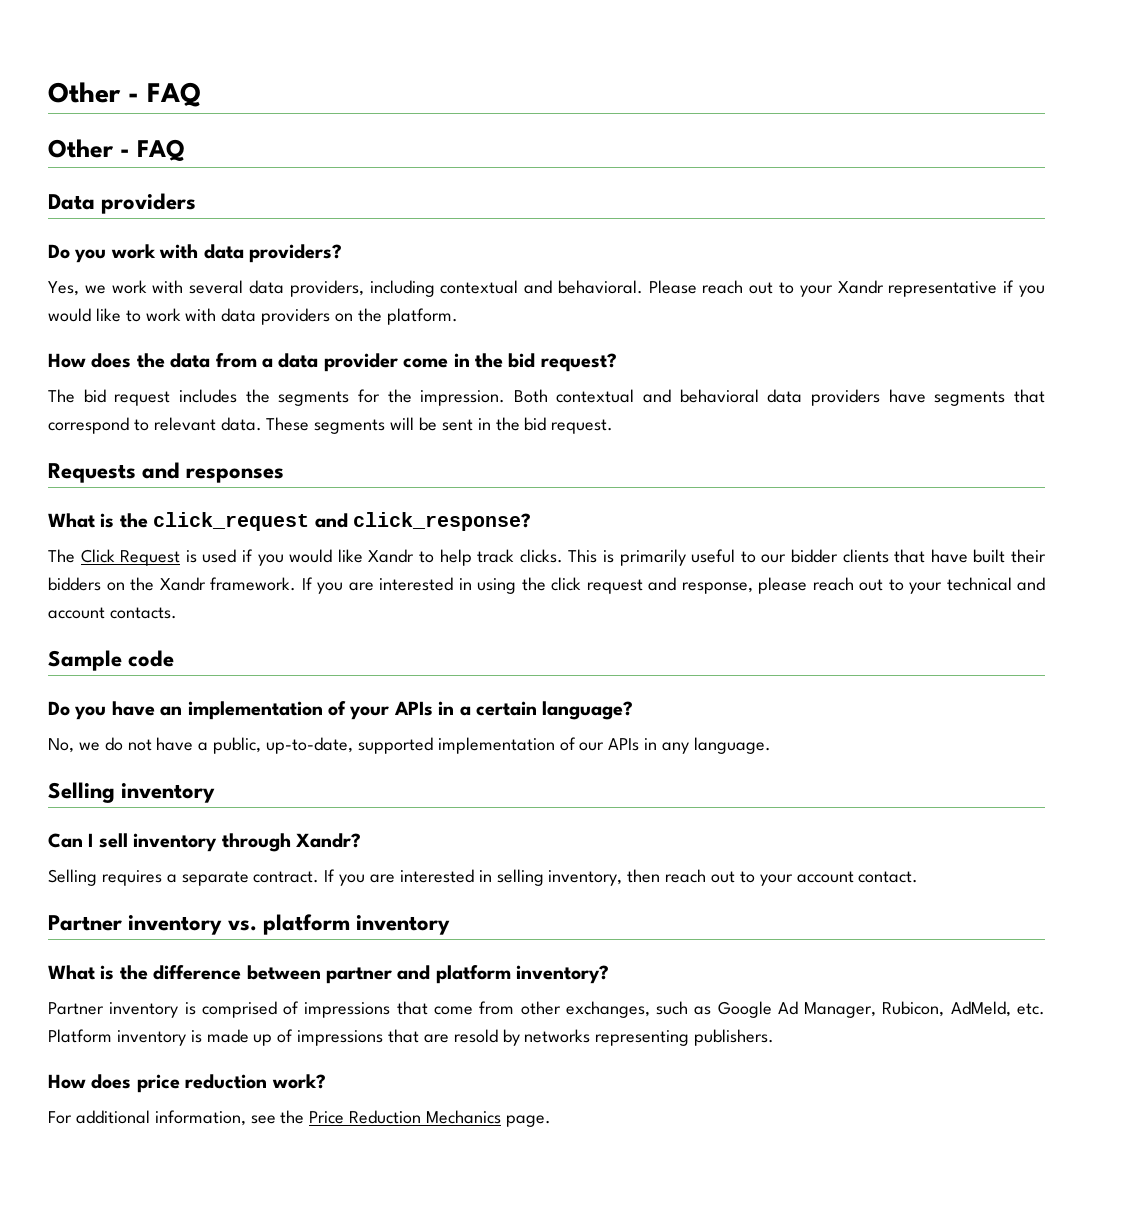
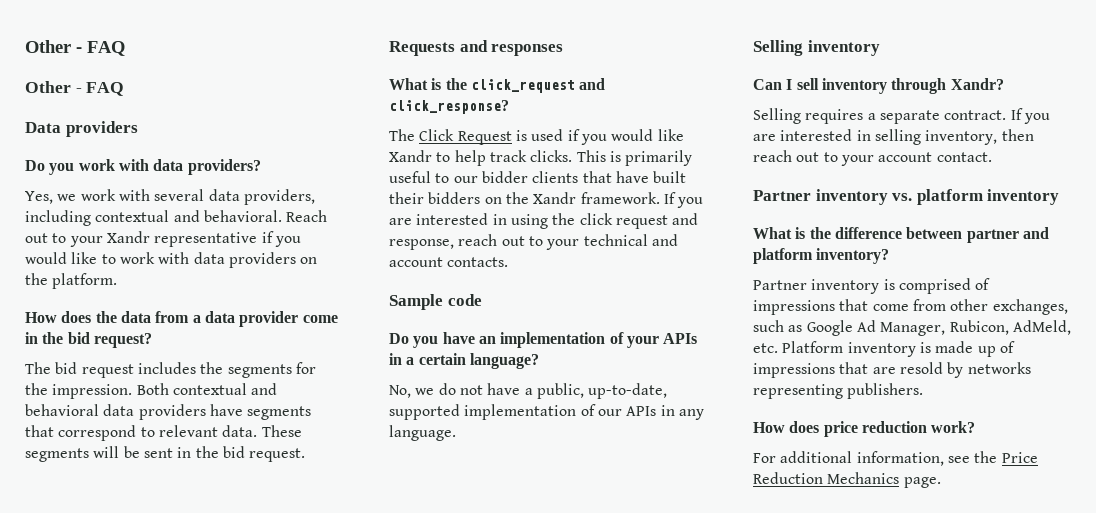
- Please reach out to your Xandr representative if you would like to work with data providers on the platform.
+ Reach out to your Xandr representative if you would like to work with data providers on the platform.
- If you are interested in using the click request and response, please reach out to your technical and account contacts.
+ If you are interested in using the click request and response, reach out to your technical and account contacts.

